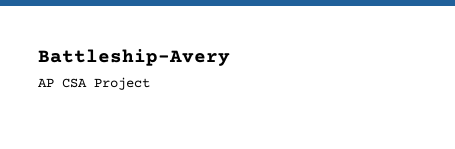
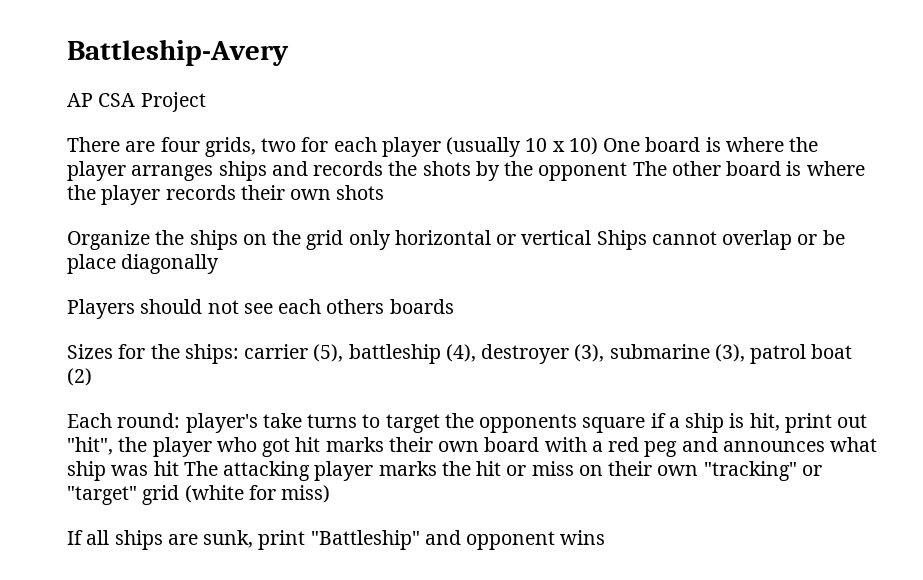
+ There are four grids, two for each player (usually 10 x 10) One board is where the player arranges ships and records the shots by the opponent The other board is where the player records their own shots
+ Organize the ships on the grid only horizontal or vertical Ships cannot overlap or be place diagonally
+ Players should not see each others boards
+ Sizes for the ships: carrier (5), battleship (4), destroyer (3), submarine (3), patrol boat (2)
+ Each round: player's take turns to target the opponents square if a ship is hit, print out "hit", the player who got hit marks their own board with a red peg and announces what ship was hit The attacking player marks the hit or miss on their own "tracking" or "target" grid (white for miss)
+ If all ships are sunk, print "Battleship" and opponent wins

